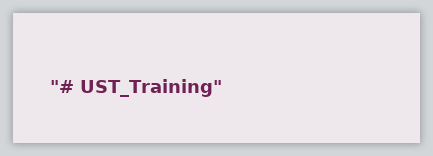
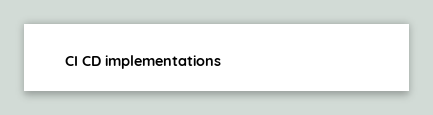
- "# UST_Training"
+ CI CD implementations

